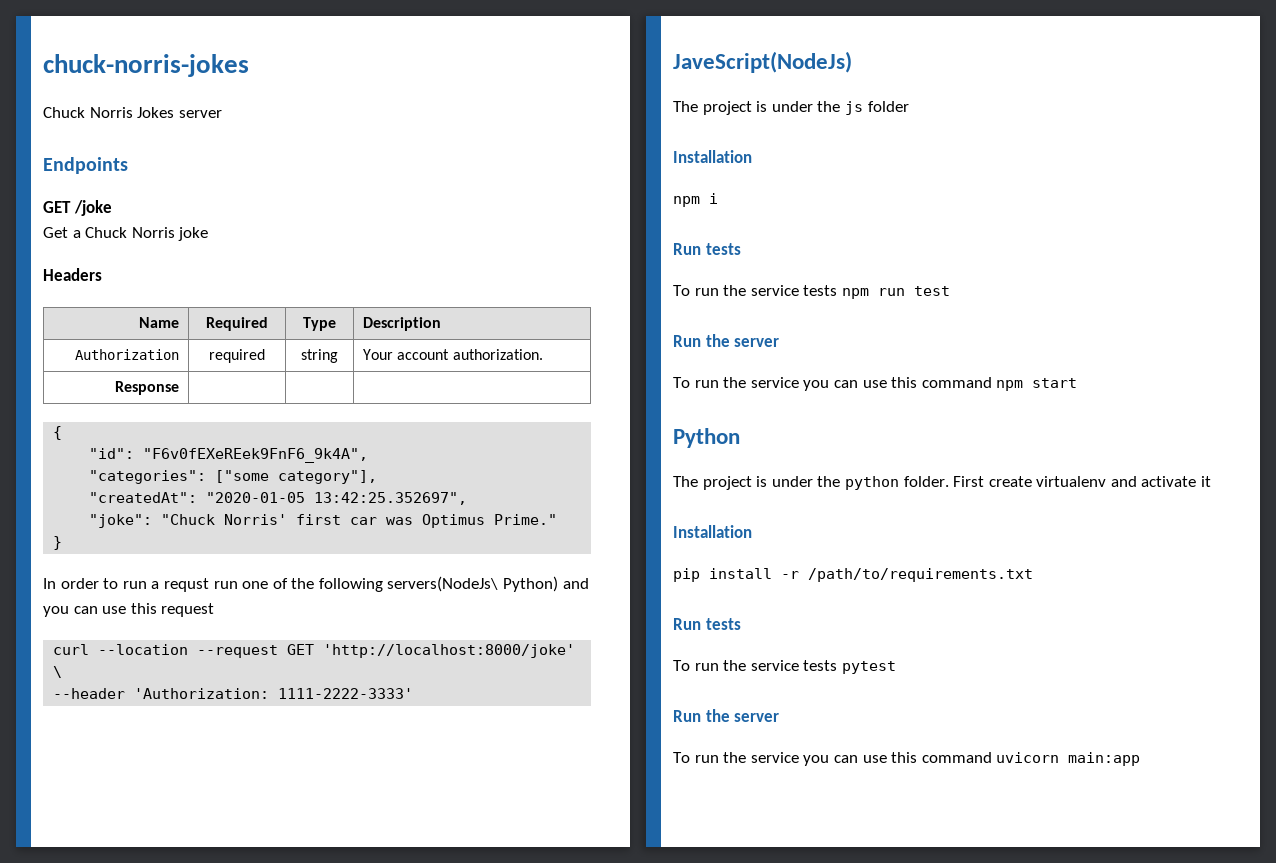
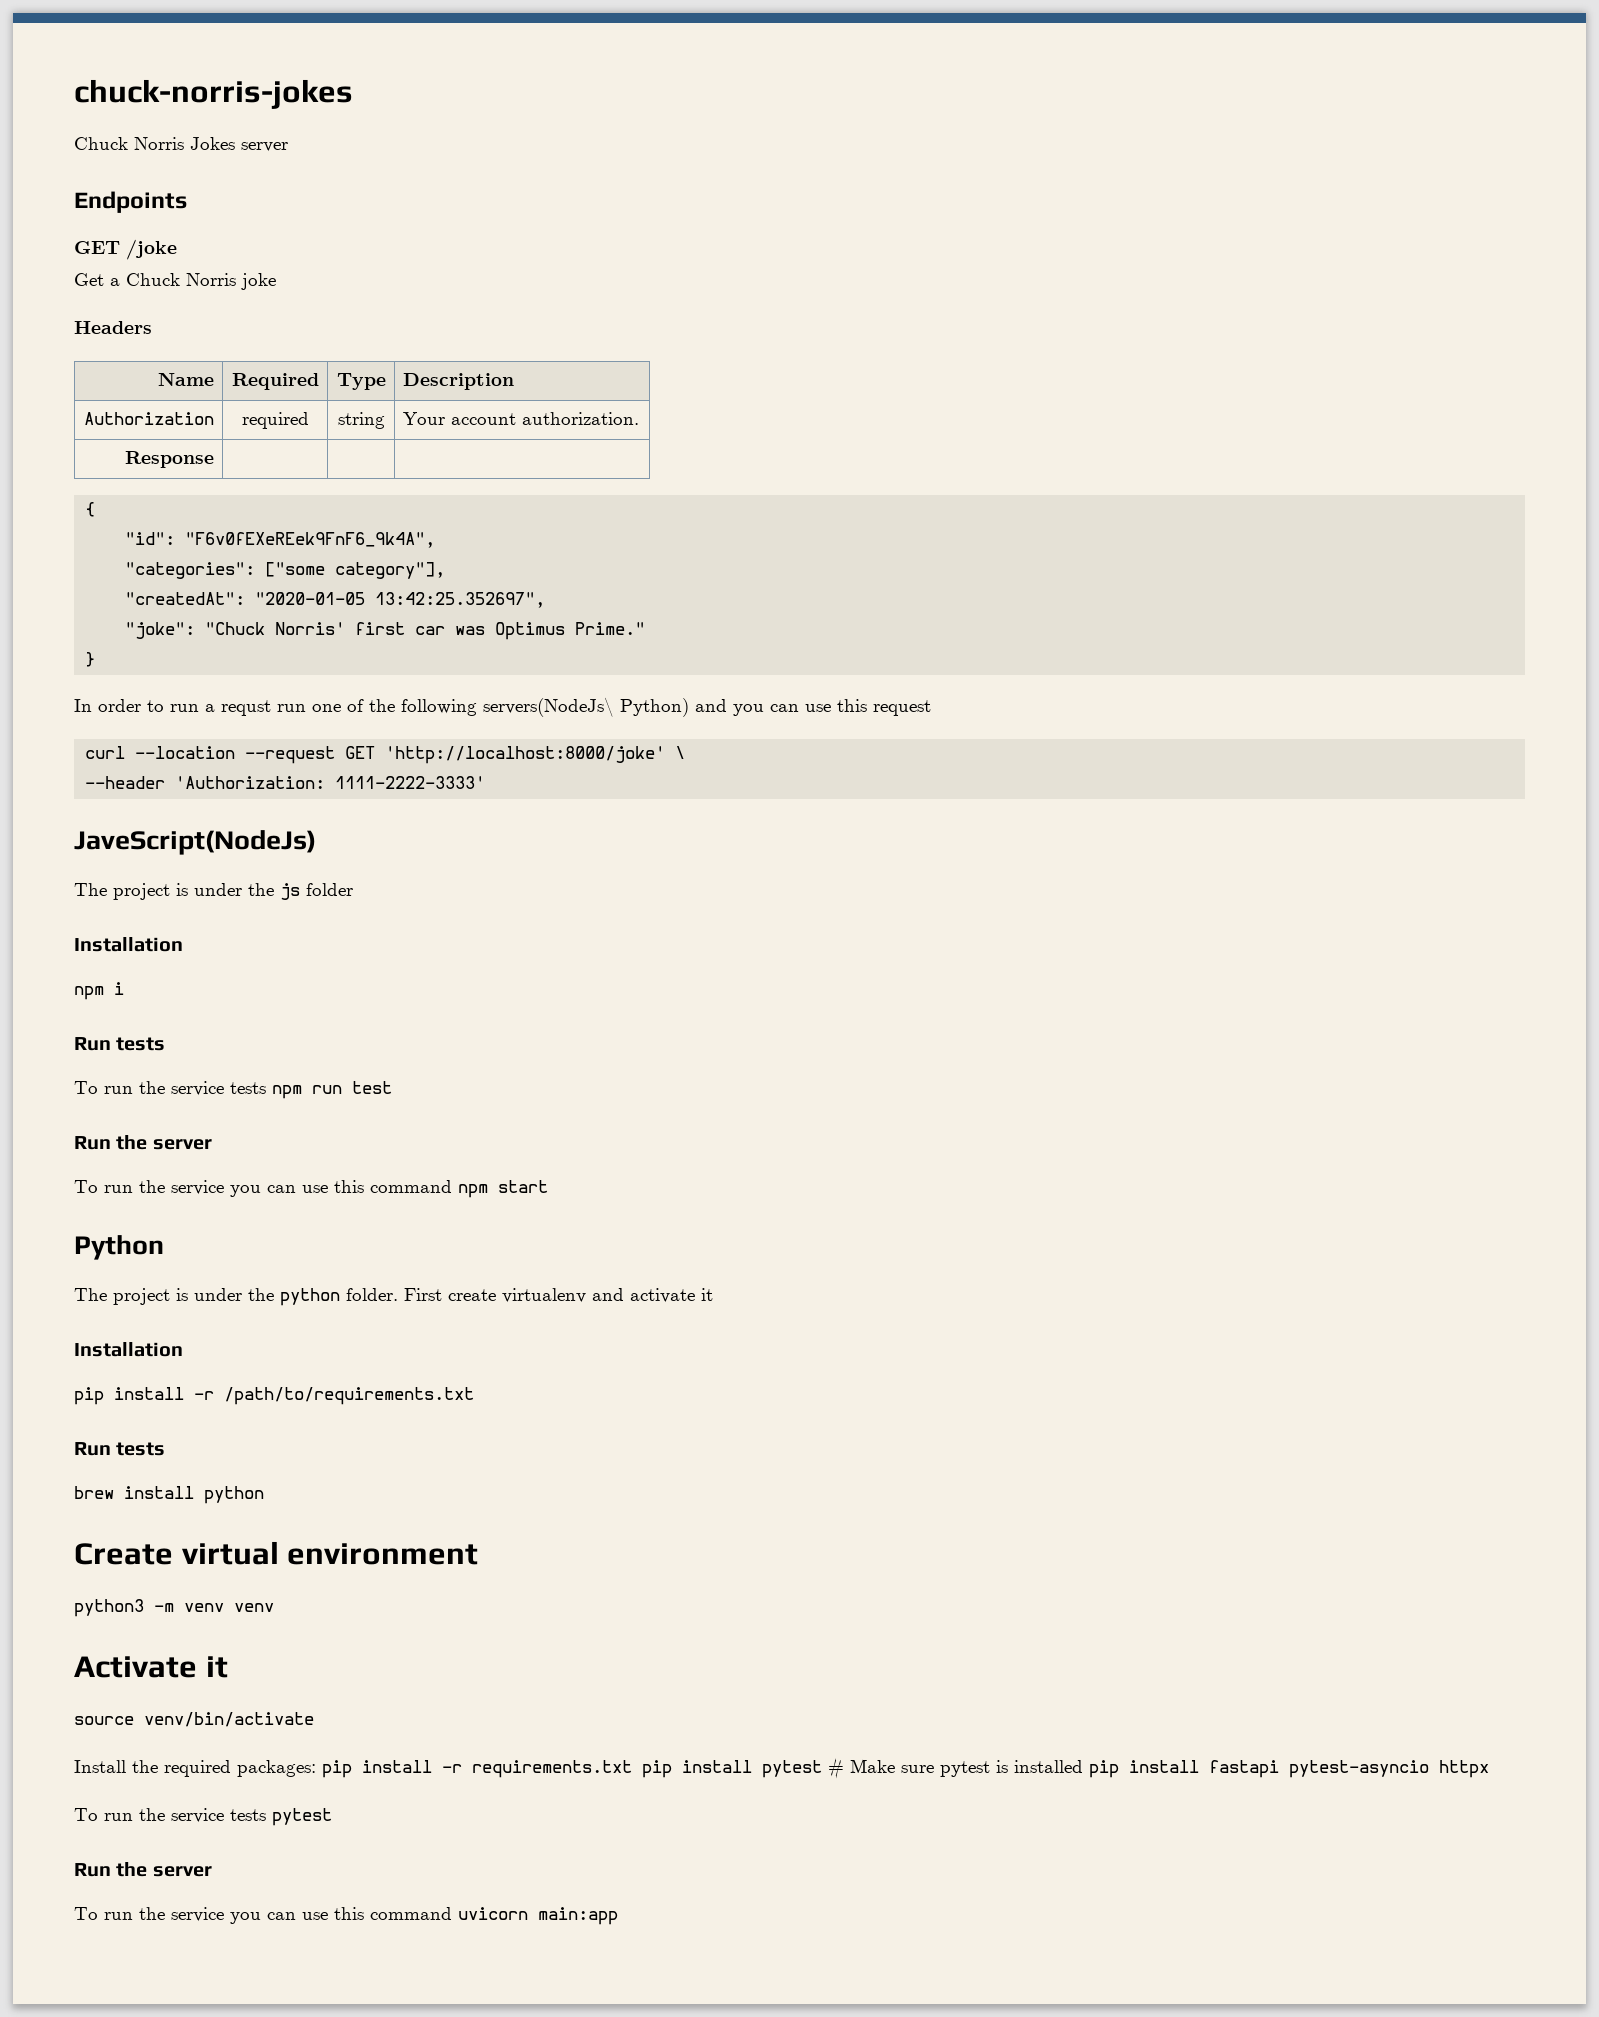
+ brew install python
+ Create virtual environment
+ python3 -m venv venv
+ Activate it
+ source venv/bin/activate
+ Install the required packages: pip install -r requirements.txt pip install pytest # Make sure pytest is installed pip install fastapi pytest-asyncio httpx

